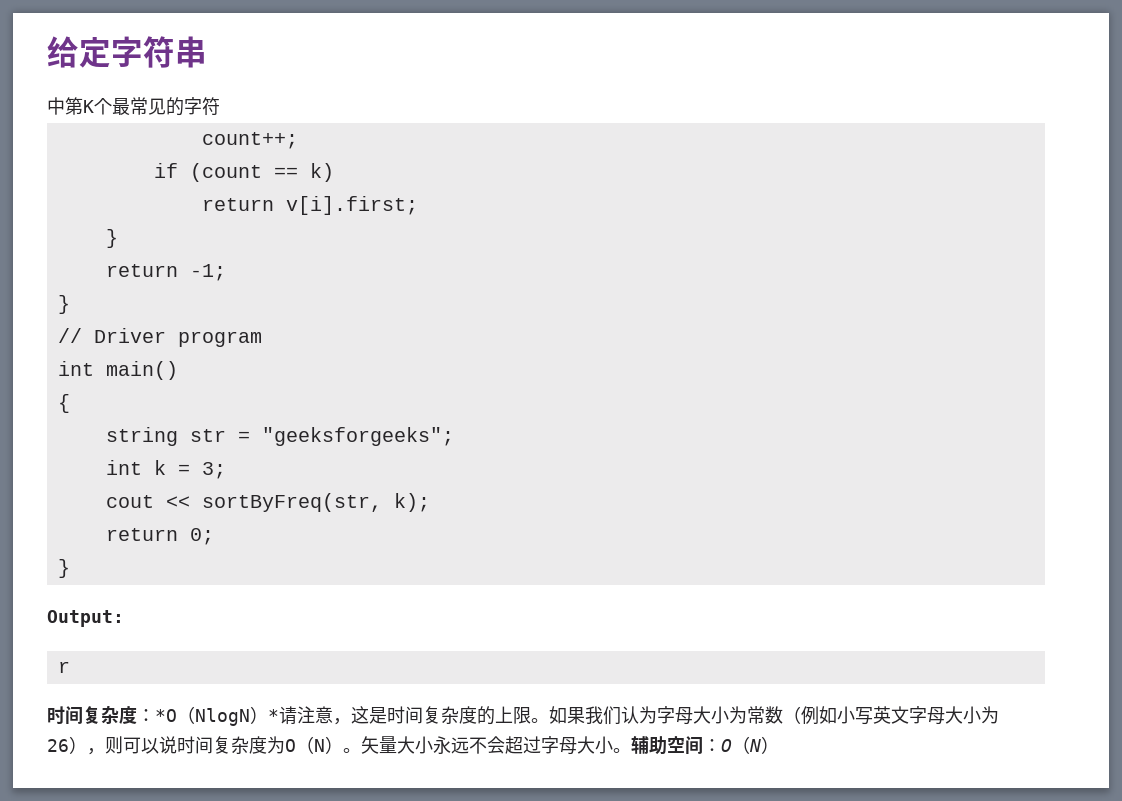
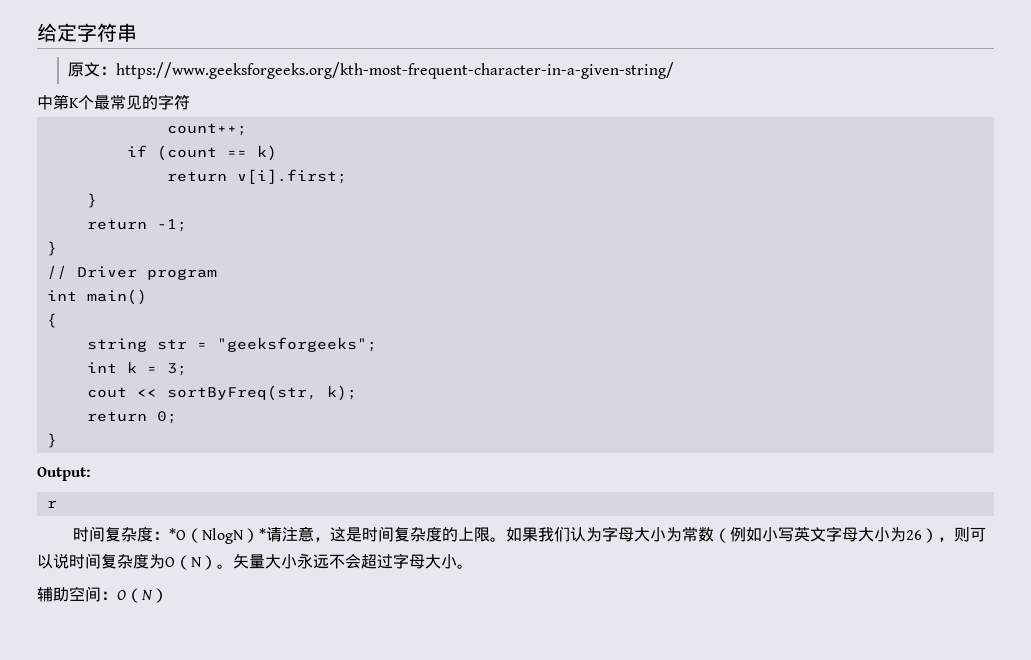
+ 原文：https://www.geeksforgeeks.org/kth-most-frequent-character-in-a-given-string/
- 矢量大小永远不会超过字母大小。辅助空间：O（N）
+ 矢量大小永远不会超过字母大小。
+ 辅助空间：O（N）

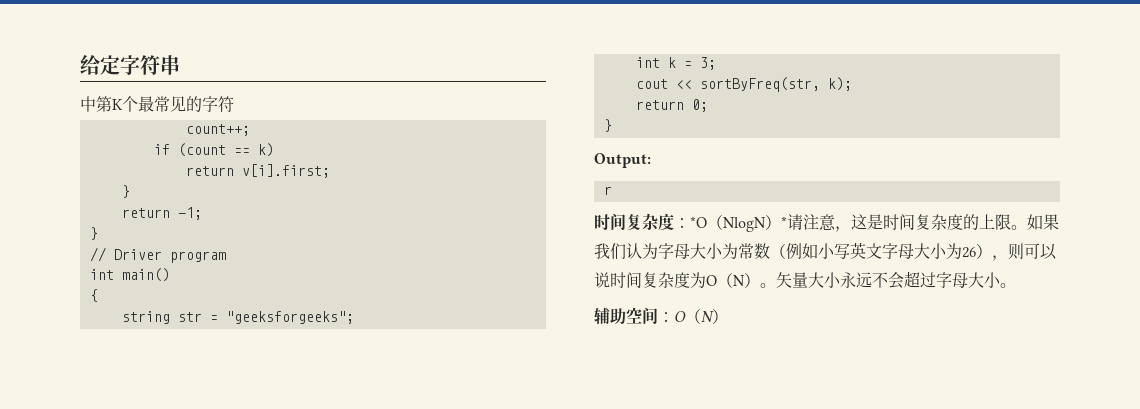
- 原文：https://www.geeksforgeeks.org/kth-most-frequent-character-in-a-given-string/

